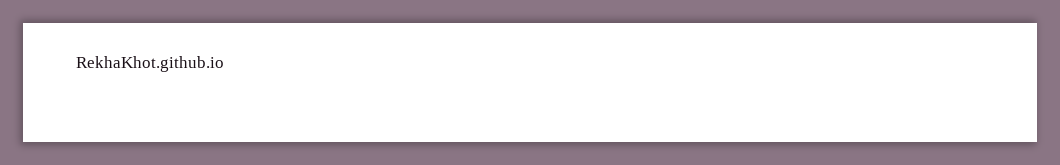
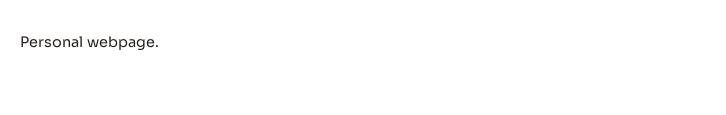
- RekhaKhot.github.io
+ Personal webpage.

